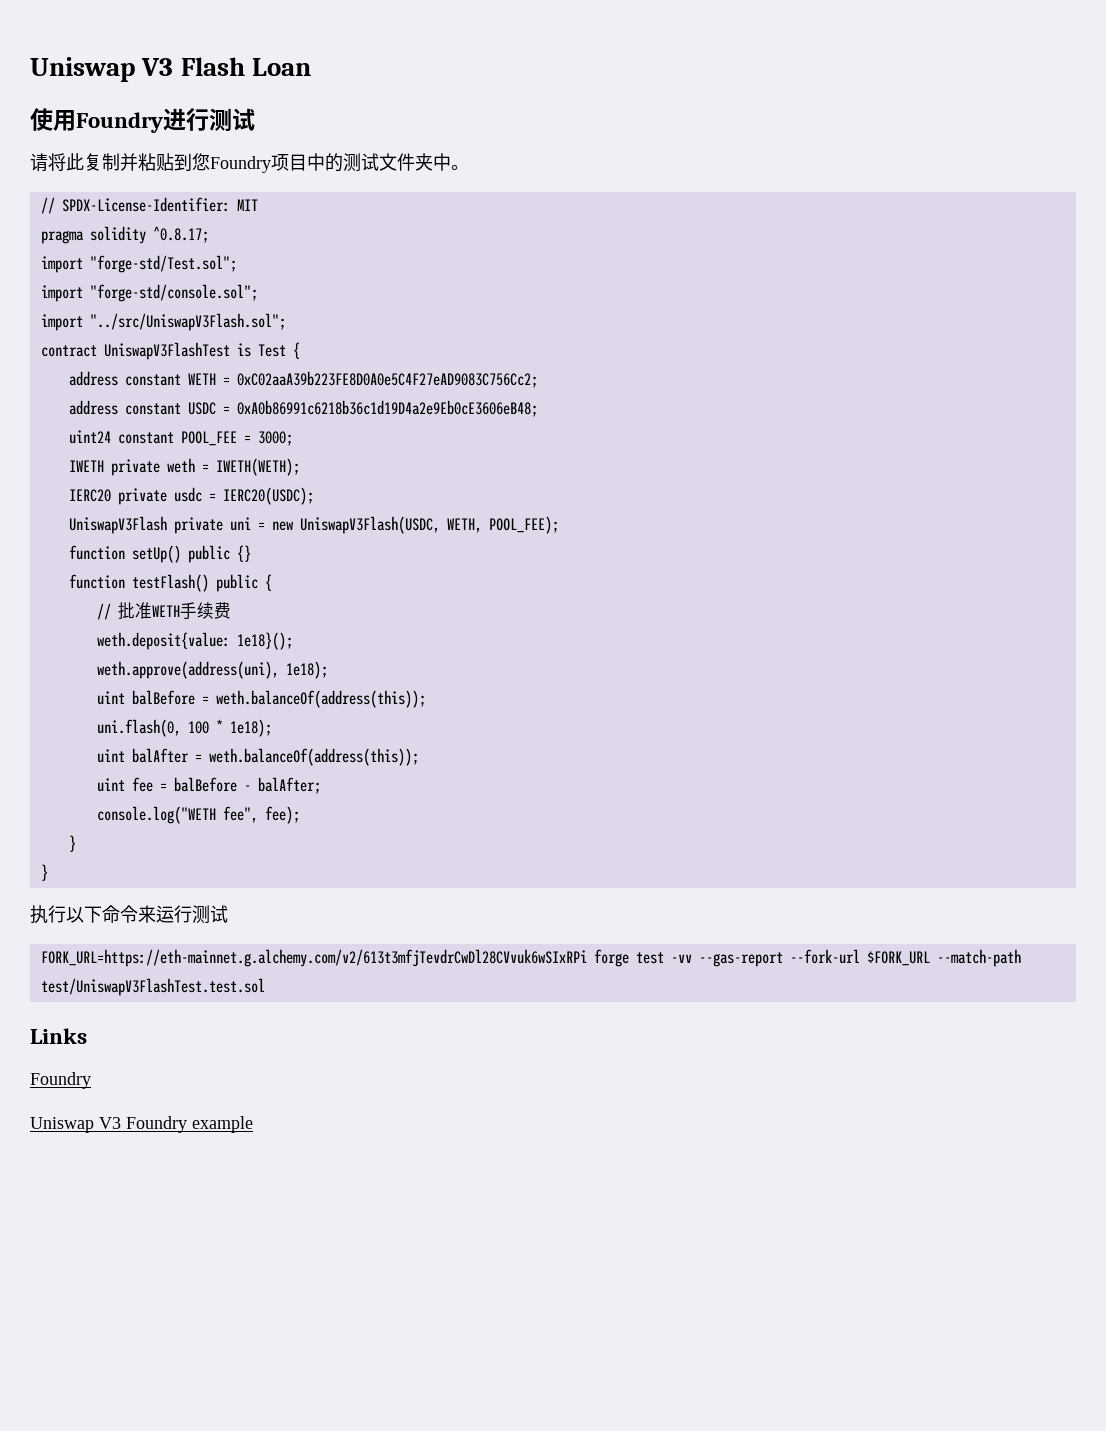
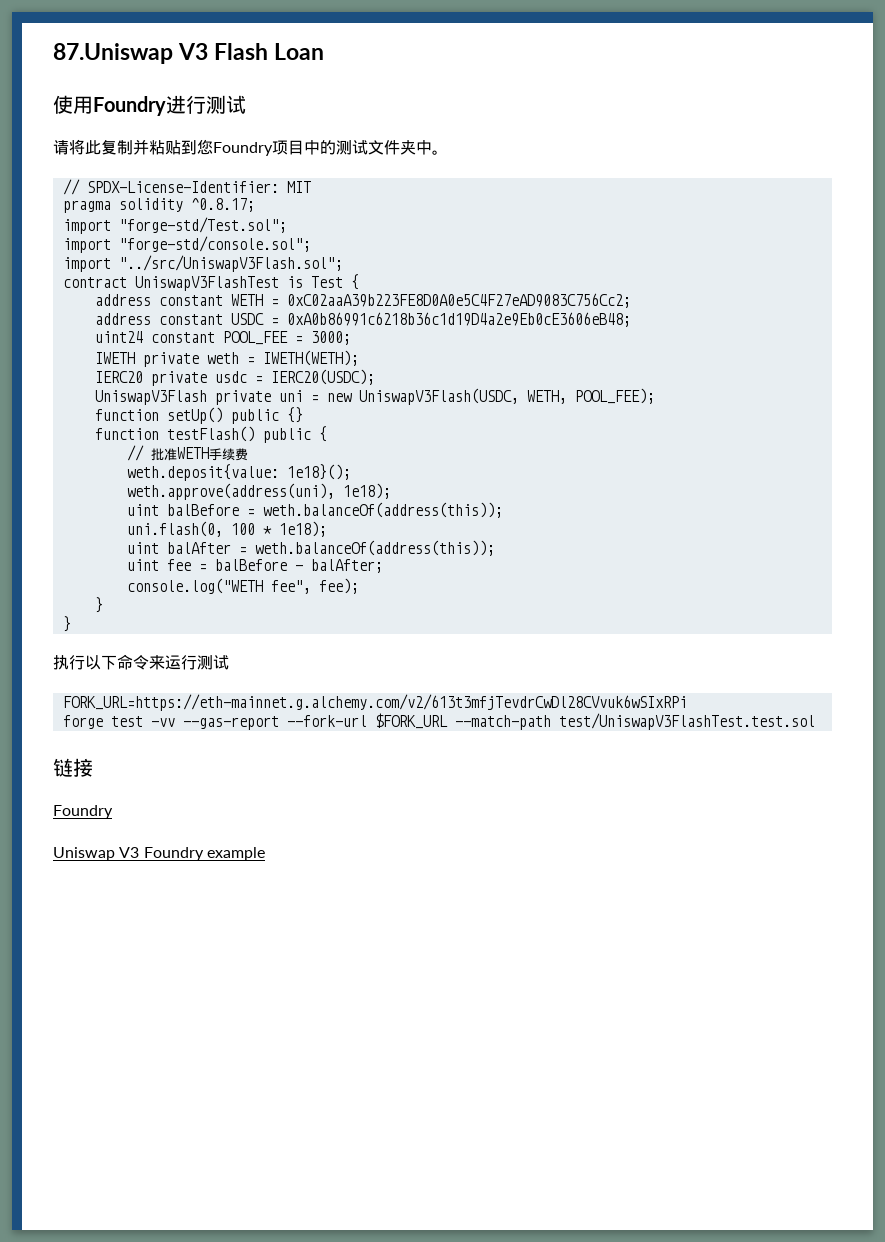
- Uniswap V3 Flash Loan
+ 87.Uniswap V3 Flash Loan
- FORK_URL=https://eth-mainnet.g.alchemy.com/v2/613t3mfjTevdrCwDl28CVvuk6wSIxRPi forge test -vv --gas-report --fork-url $FORK_URL --match-path test/UniswapV3FlashTest.test.sol
+ FORK_URL=https://eth-mainnet.g.alchemy.com/v2/613t3mfjTevdrCwDl28CVvuk6wSIxRPi
+ forge test -vv --gas-report --fork-url $FORK_URL --match-path test/UniswapV3FlashTest.test.sol
- Links
+ 链接

